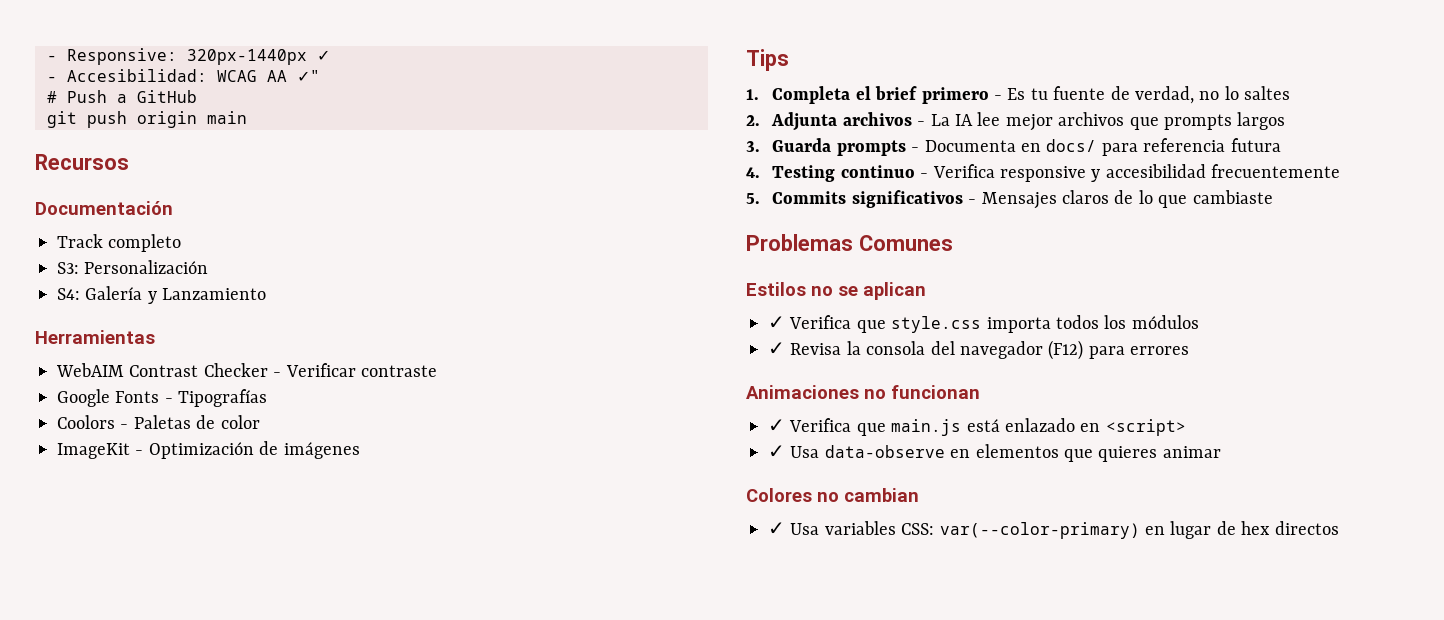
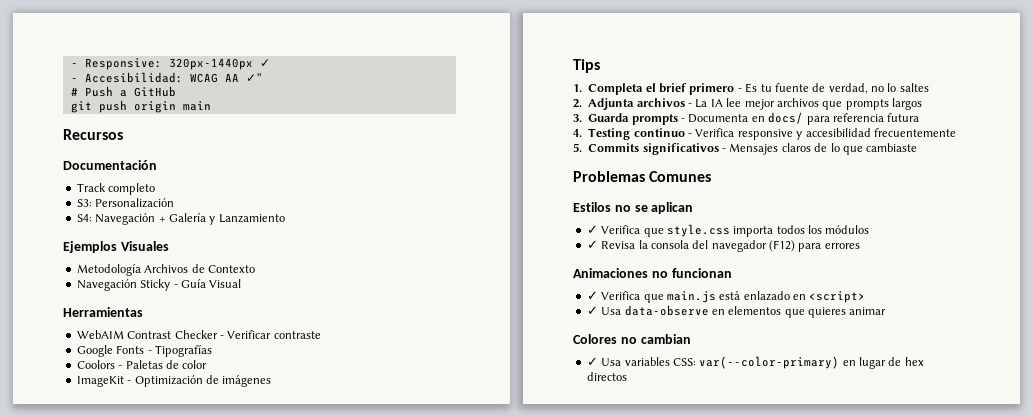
- S4: Galería y Lanzamiento
+ S4: Navegación + Galería y Lanzamiento
+ Ejemplos Visuales
+ Metodología Archivos de Contexto
+ Navegación Sticky - Guía Visual

